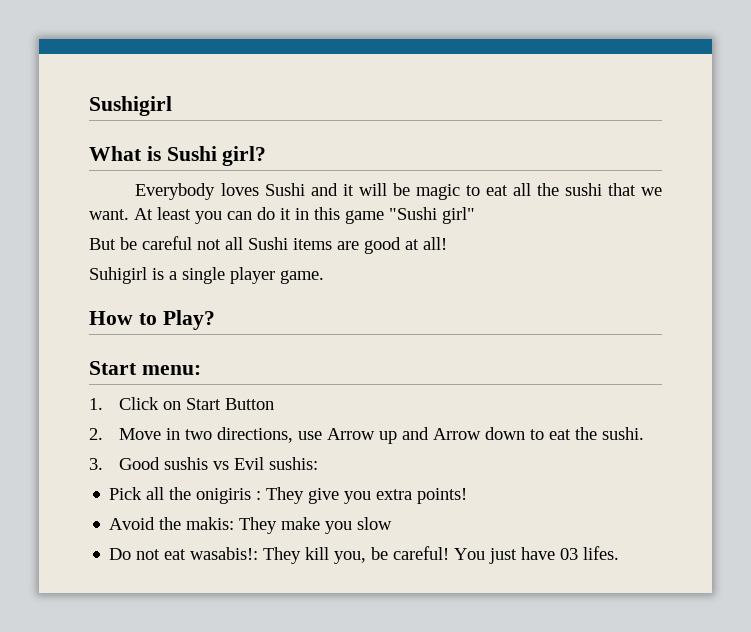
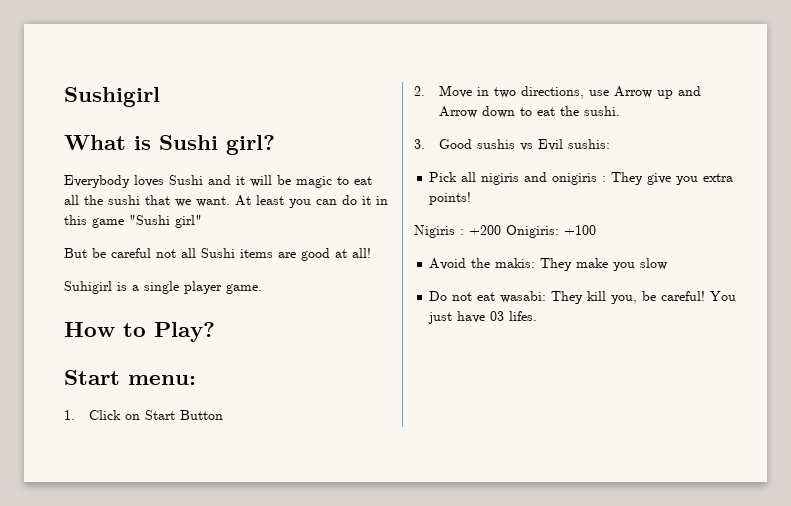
- Pick all the onigiris : They give you extra points!
+ Pick all nigiris and onigiris : They give you extra points!
+ Nigiris : +200 Onigiris: +100
- Do not eat wasabis!: They kill you, be careful!
+ Do not eat wasabi: They kill you, be careful!

